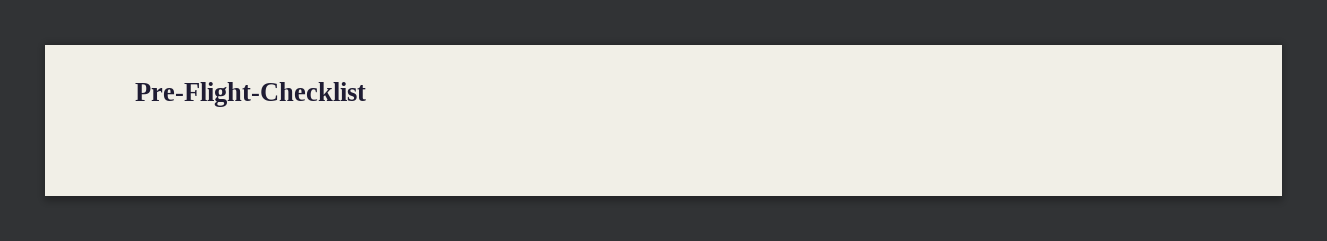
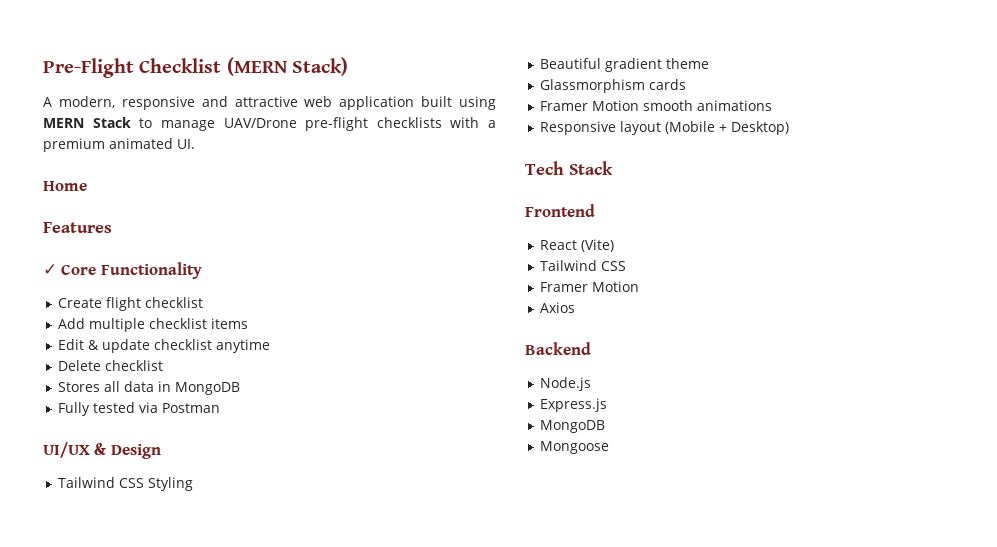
- Pre-Flight-Checklist
+ Pre-Flight Checklist (MERN Stack)
+ A modern, responsive and attractive web application built using MERN Stack to manage UAV/Drone pre-flight checklists with a premium animated UI.
+ Home
+ Features
+ ✓ Core Functionality
+ Create flight checklist
+ Add multiple checklist items
+ Edit & update checklist anytime
+ Delete checklist
+ Stores all data in MongoDB
+ Fully tested via Postman
+ UI/UX & Design
+ Tailwind CSS Styling
+ Beautiful gradient theme
+ Glassmorphism cards
+ Framer Motion smooth animations
+ Responsive layout (Mobile + Desktop)
+ Tech Stack
+ Frontend
+ React (Vite)
+ Tailwind CSS
+ Framer Motion
+ Axios
+ Backend
+ Node.js
+ Express.js
+ MongoDB
+ Mongoose

